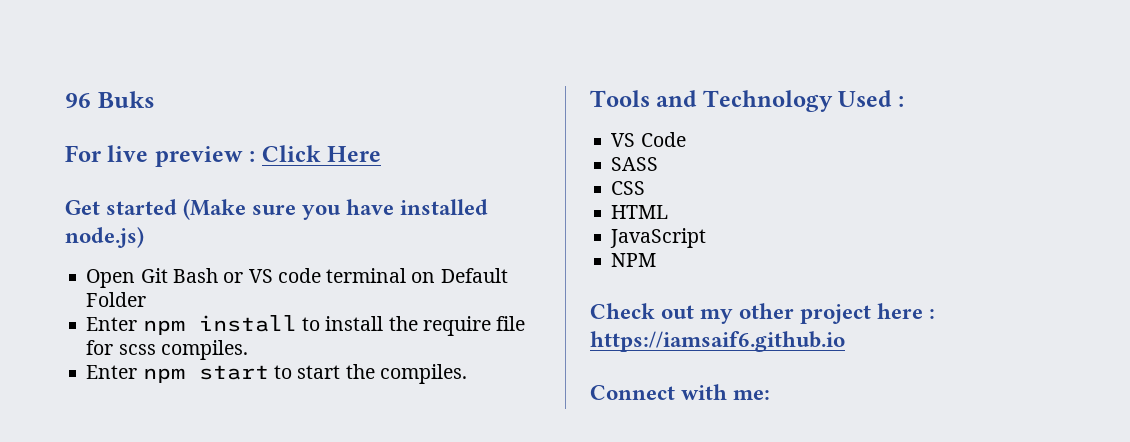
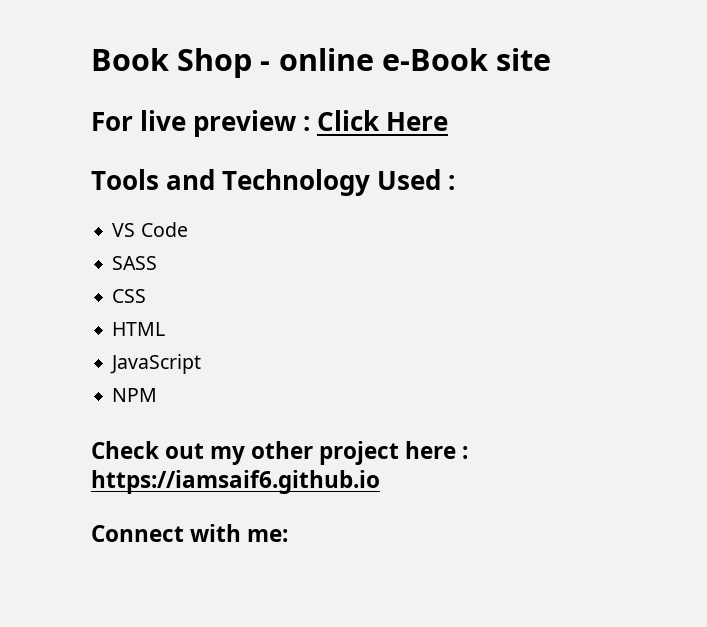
- 96 Buks
+ Book Shop - online e-Book site
- Get started (Make sure you have installed node.js)
- Open Git Bash or VS code terminal on Default Folder
- Enter npm install to install the require file for scss compiles.
- Enter npm start to start the compiles.

